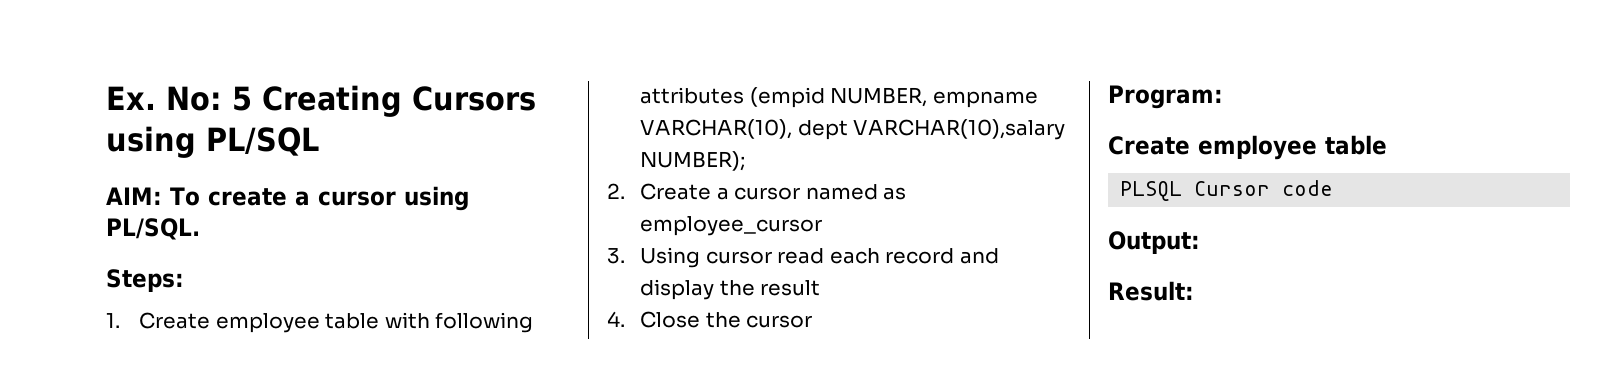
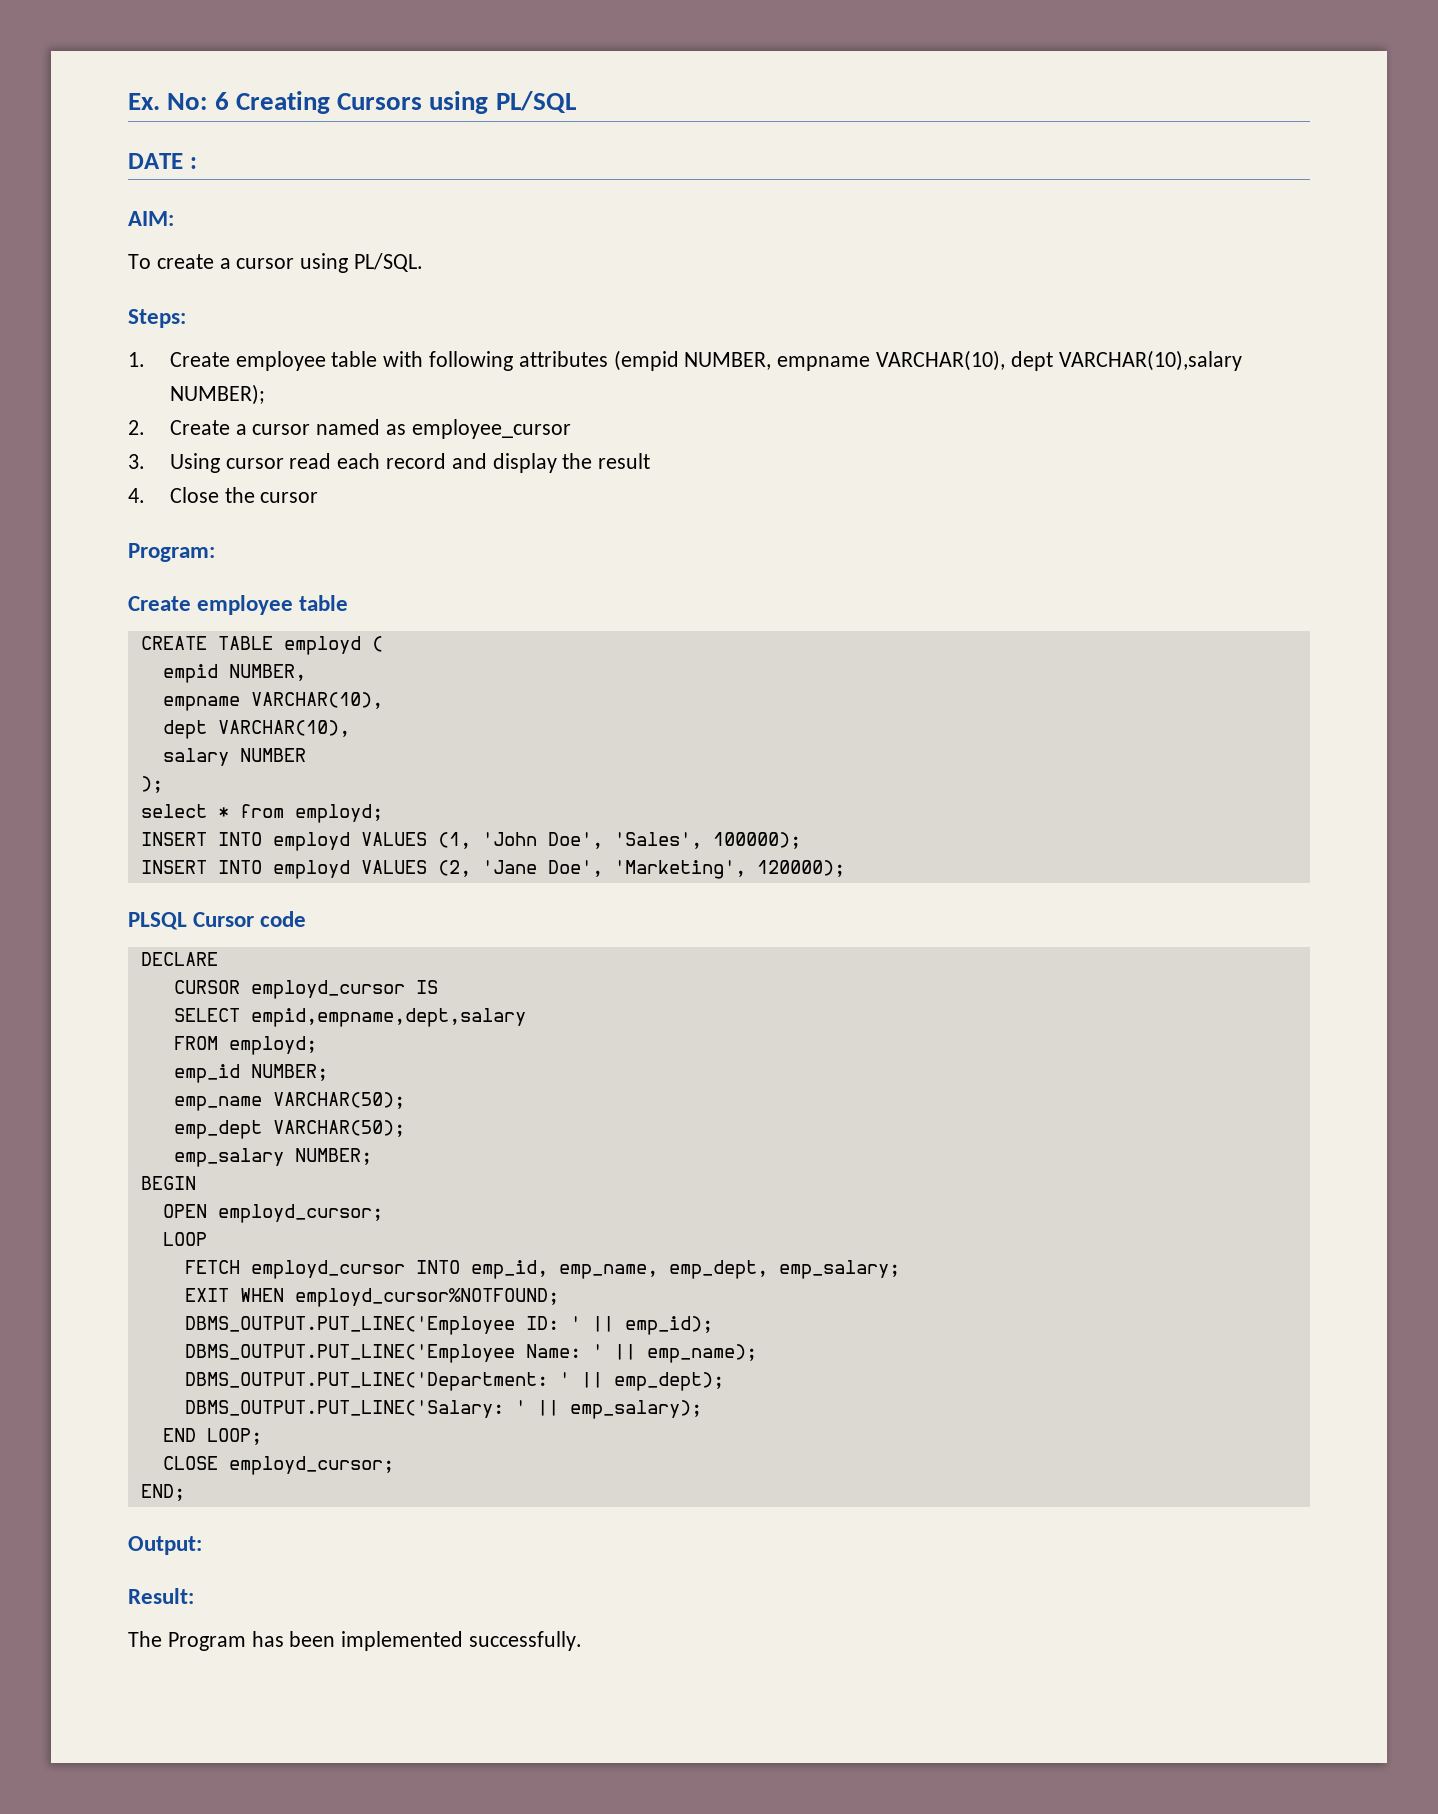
- Ex. No: 5 Creating Cursors using PL/SQL
+ Ex. No: 6 Creating Cursors using PL/SQL
+ DATE :
- AIM: To create a cursor using PL/SQL.
+ AIM:
+ To create a cursor using PL/SQL.
+ CREATE TABLE employd (
+ empid NUMBER,
+ empname VARCHAR(10),
+ dept VARCHAR(10),
+ salary NUMBER
+ );
+ select * from employd;
+ INSERT INTO employd VALUES (1, 'John Doe', 'Sales', 100000);
+ INSERT INTO employd VALUES (2, 'Jane Doe', 'Marketing', 120000);
  PLSQL Cursor code
+ DECLARE
+ CURSOR employd_cursor IS
+ SELECT empid,empname,dept,salary
+ FROM employd;
+ emp_id NUMBER;
+ emp_name VARCHAR(50);
+ emp_dept VARCHAR(50);
+ emp_salary NUMBER;
+ BEGIN
+ OPEN employd_cursor;
+ LOOP
+ FETCH employd_cursor INTO emp_id, emp_name, emp_dept, emp_salary;
+ EXIT WHEN employd_cursor%NOTFOUND;
+ DBMS_OUTPUT.PUT_LINE('Employee ID: ' || emp_id);
+ DBMS_OUTPUT.PUT_LINE('Employee Name: ' || emp_name);
+ DBMS_OUTPUT.PUT_LINE('Department: ' || emp_dept);
+ DBMS_OUTPUT.PUT_LINE('Salary: ' || emp_salary);
+ END LOOP;
+ CLOSE employd_cursor;
+ END;
  Output:
  Result:
+ The Program has been implemented successfully.

